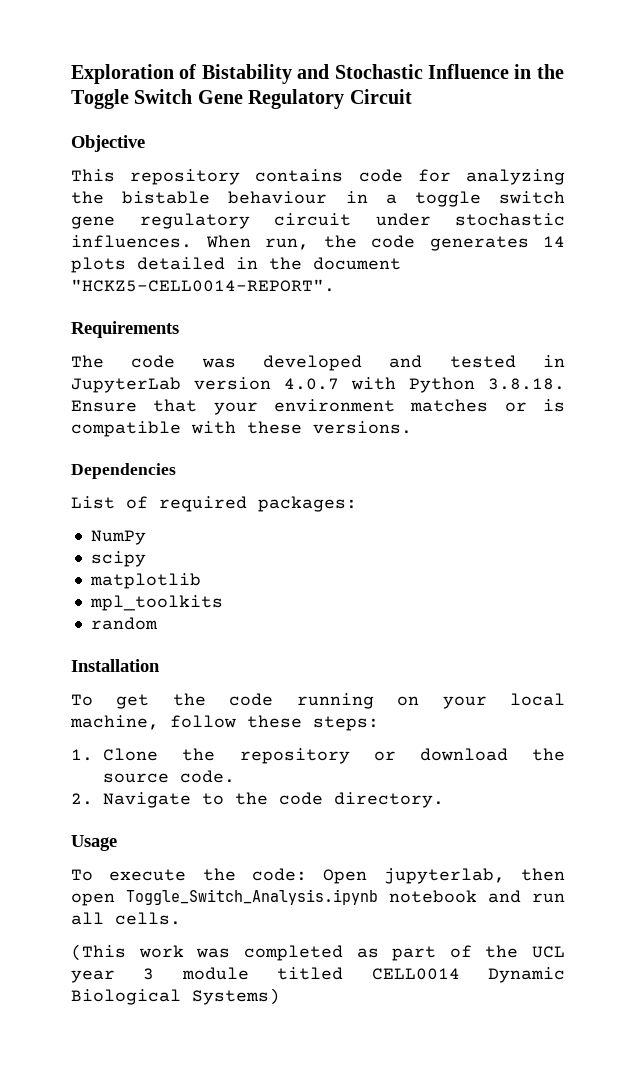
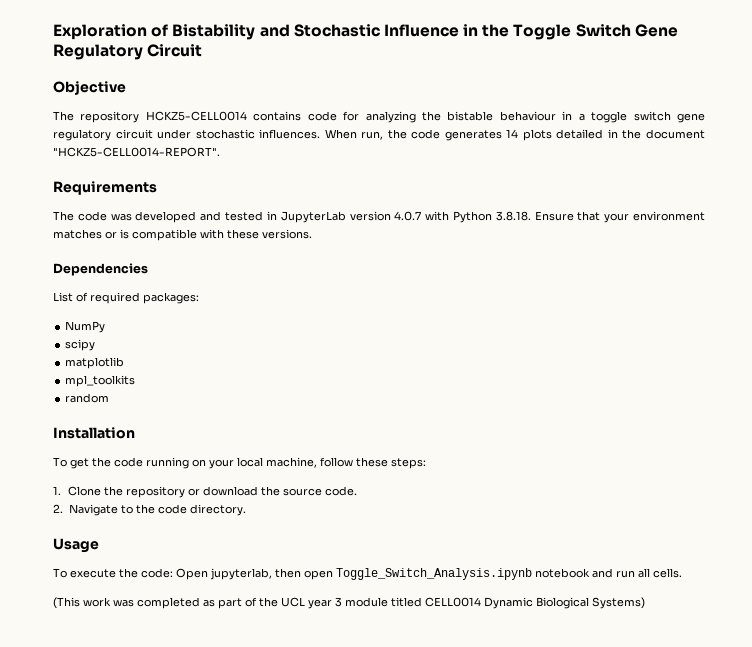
- This repository contains code for analyzing the bistable behaviour in a toggle switch gene regulatory circuit under stochastic influences.
+ The repository HCKZ5-CELL0014 contains code for analyzing the bistable behaviour in a toggle switch gene regulatory circuit under stochastic influences.

